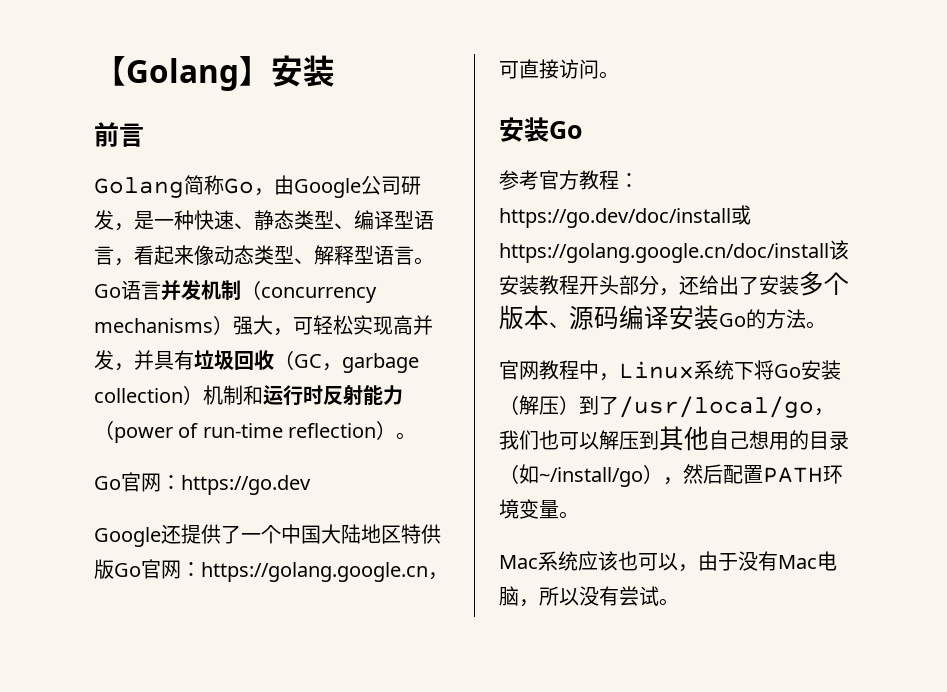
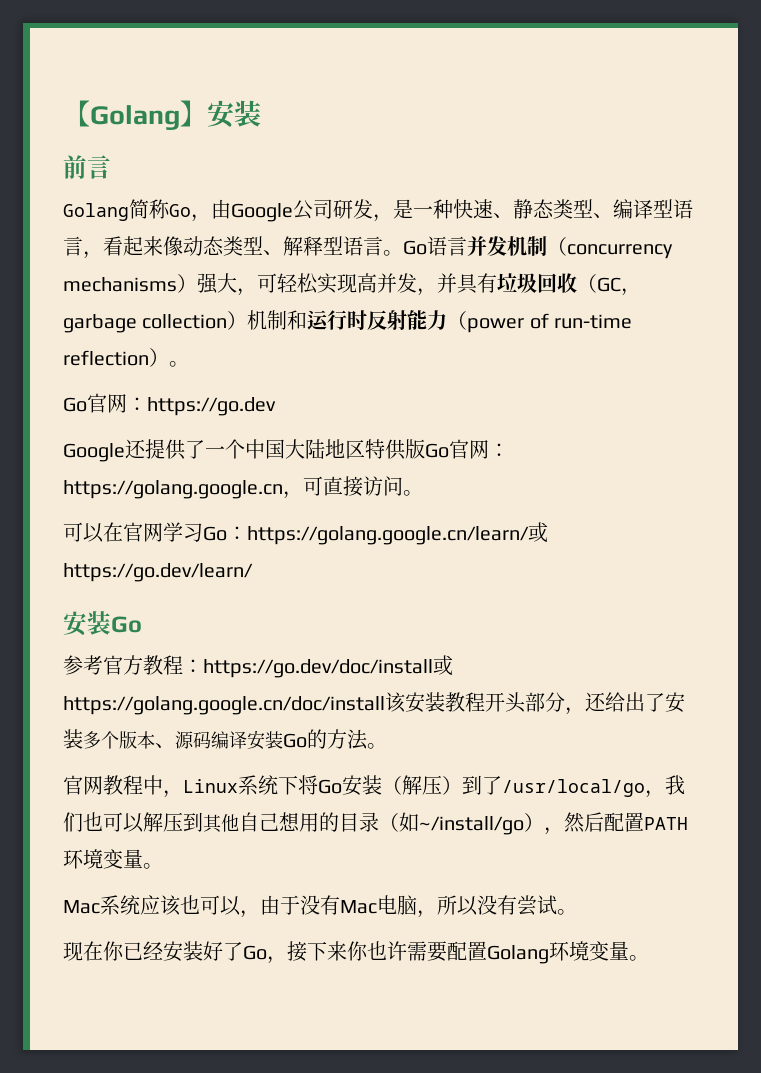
+ 可以在官网学习Go：https://golang.google.cn/learn/或https://go.dev/learn/
+ 现在你已经安装好了Go，接下来你也许需要配置Golang环境变量。

